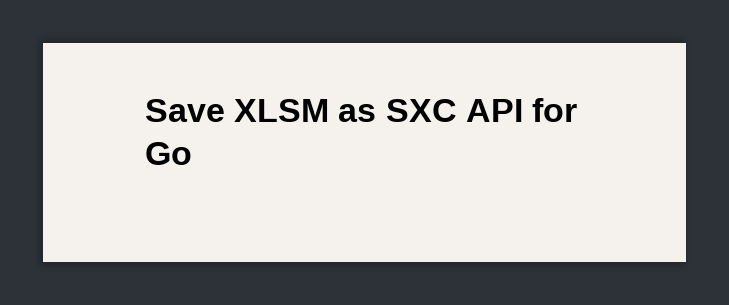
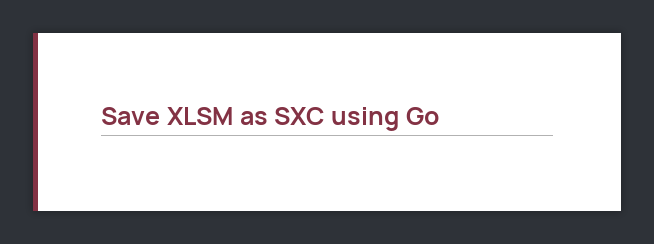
- Save XLSM as SXC API for Go
+ Save XLSM as SXC using Go

